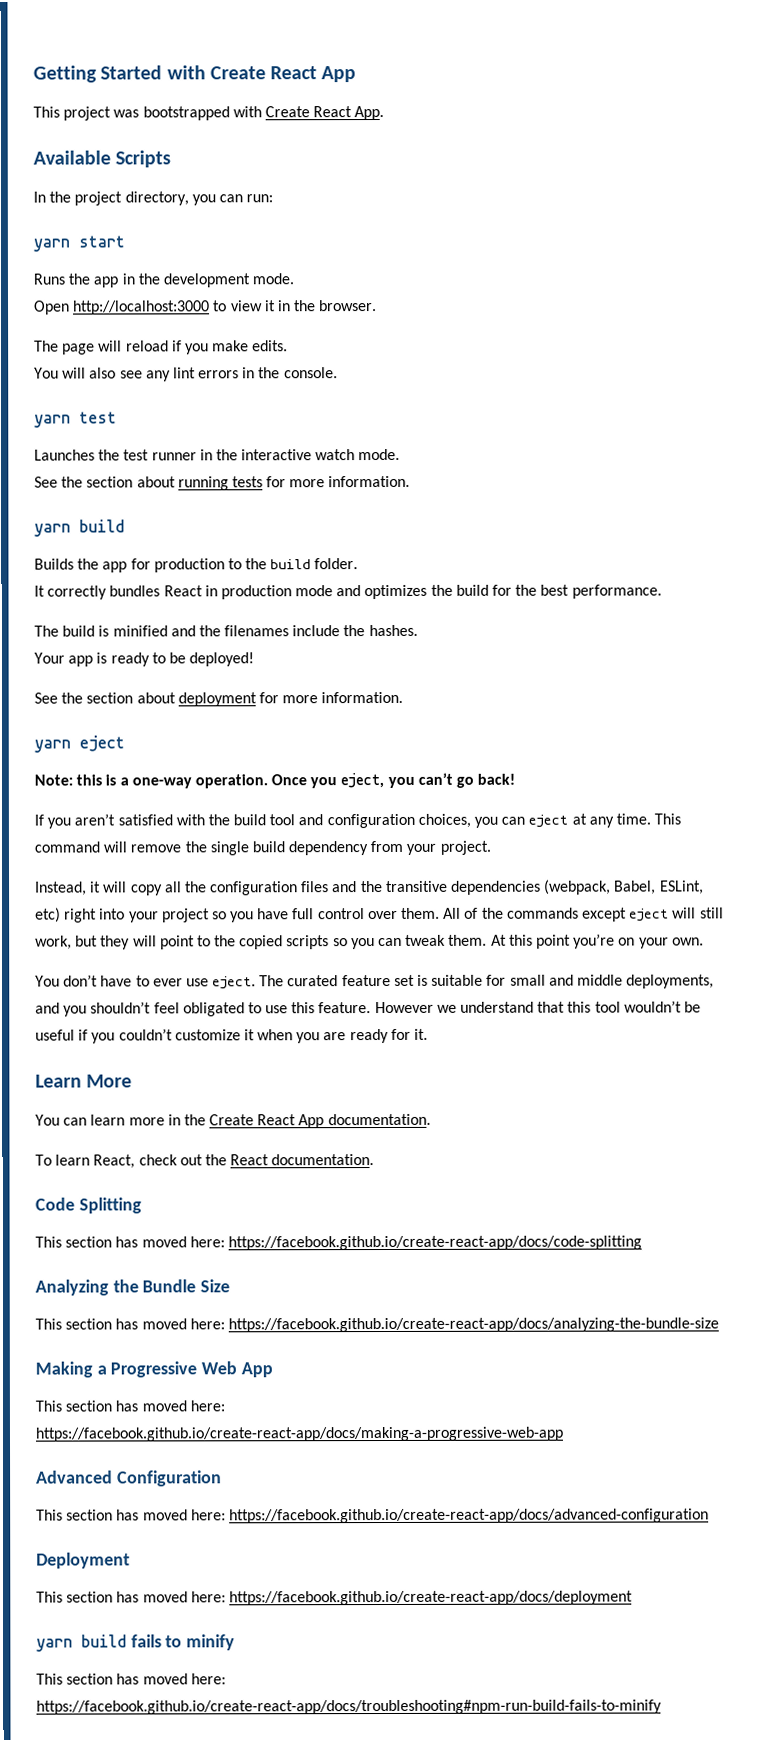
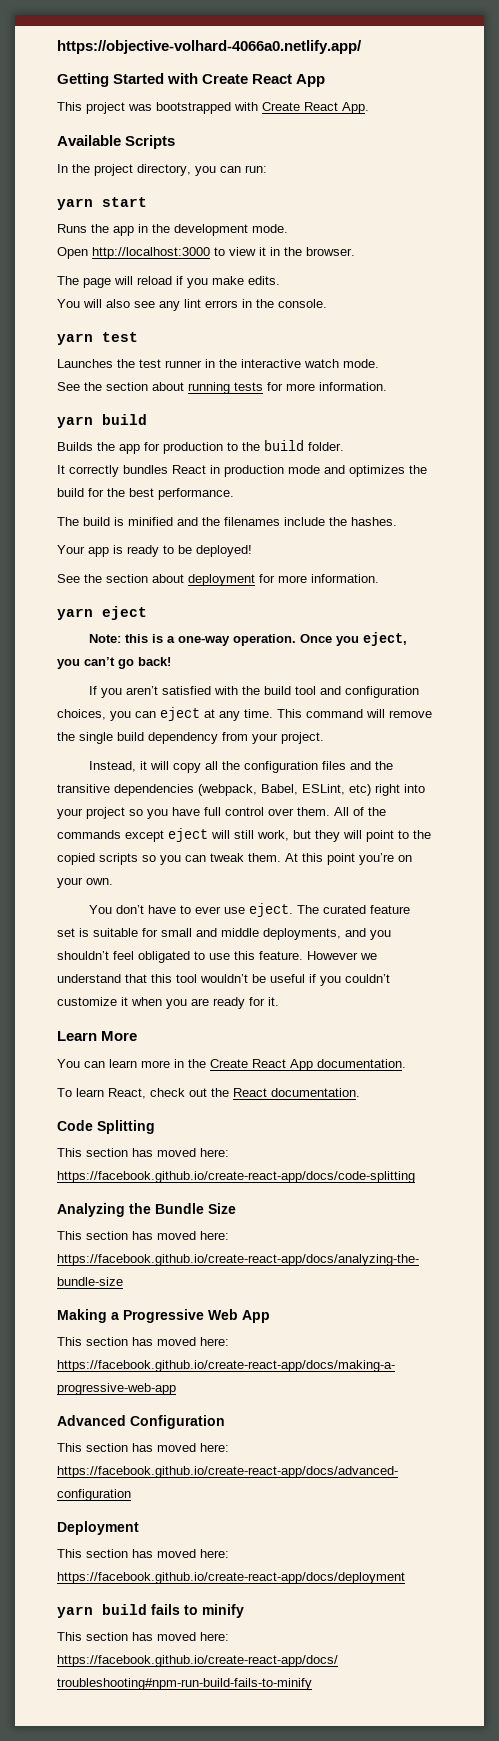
+ https://objective-volhard-4066a0.netlify.app/

